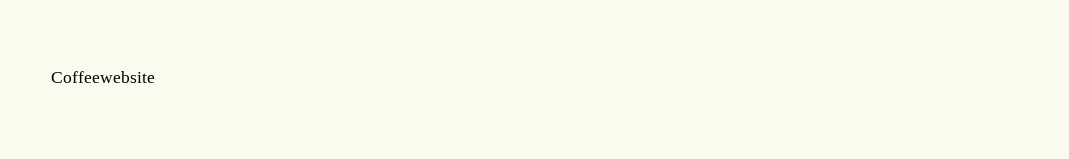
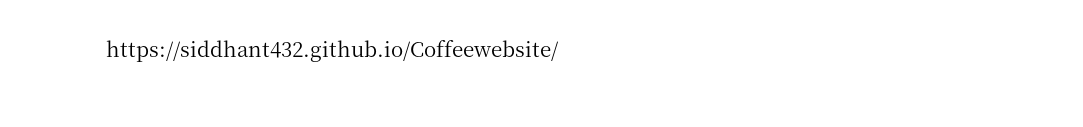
- Coffeewebsite
+ https://siddhant432.github.io/Coffeewebsite/

